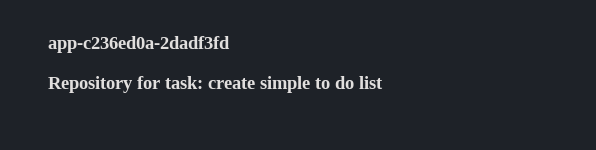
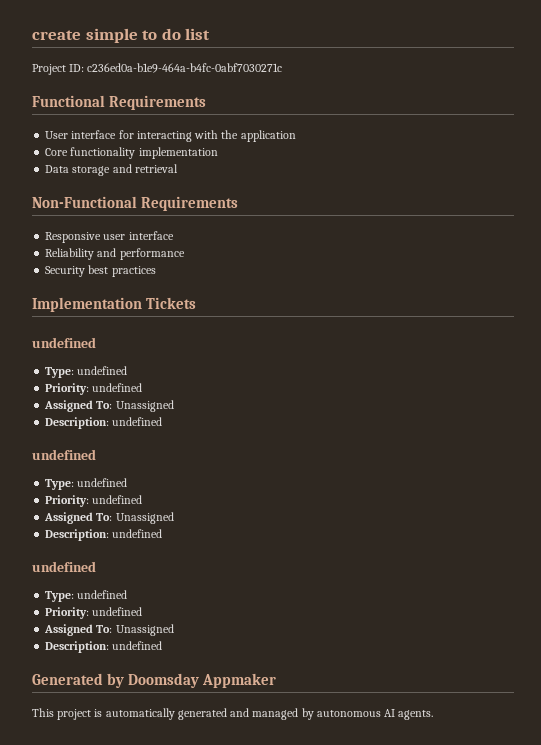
- app-c236ed0a-2dadf3fd
- Repository for task: create simple to do list
+ create simple to do list
+ Project ID: c236ed0a-b1e9-464a-b4fc-0abf7030271c
+ Functional Requirements
+ User interface for interacting with the application
+ Core functionality implementation
+ Data storage and retrieval
+ Non-Functional Requirements
+ Responsive user interface
+ Reliability and performance
+ Security best practices
+ Implementation Tickets
+ undefined
+ Type: undefined
+ Priority: undefined
+ Assigned To: Unassigned
+ Description: undefined
+ undefined
+ Type: undefined
+ Priority: undefined
+ Assigned To: Unassigned
+ Description: undefined
+ undefined
+ Type: undefined
+ Priority: undefined
+ Assigned To: Unassigned
+ Description: undefined
+ Generated by Doomsday Appmaker
+ This project is automatically generated and managed by autonomous AI agents.

